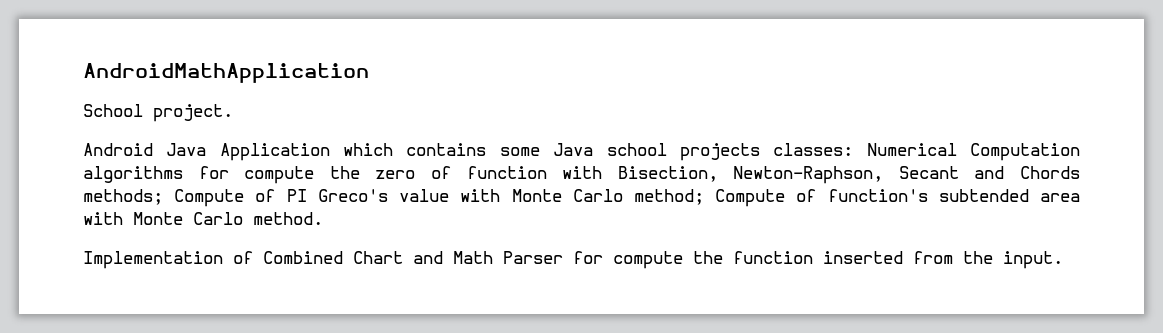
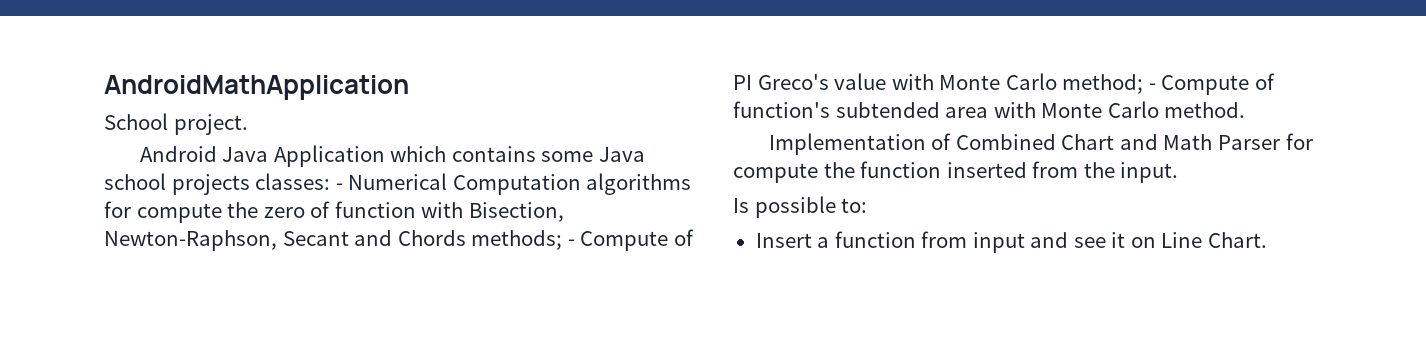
- Android Java Application which contains some Java school projects classes: Numerical Computation algorithms for compute the zero of function with Bisection, Newton-Raphson, Secant and Chords methods; Compute of PI Greco's value with Monte Carlo method; Compute of function's subtended area with Monte Carlo method.
+ Android Java Application which contains some Java school projects classes: - Numerical Computation algorithms for compute the zero of function with Bisection, Newton-Raphson, Secant and Chords methods; - Compute of PI Greco's value with Monte Carlo method; - Compute of function's subtended area with Monte Carlo method.
+ Is possible to:
+ Insert a function from input and see it on Line Chart.

